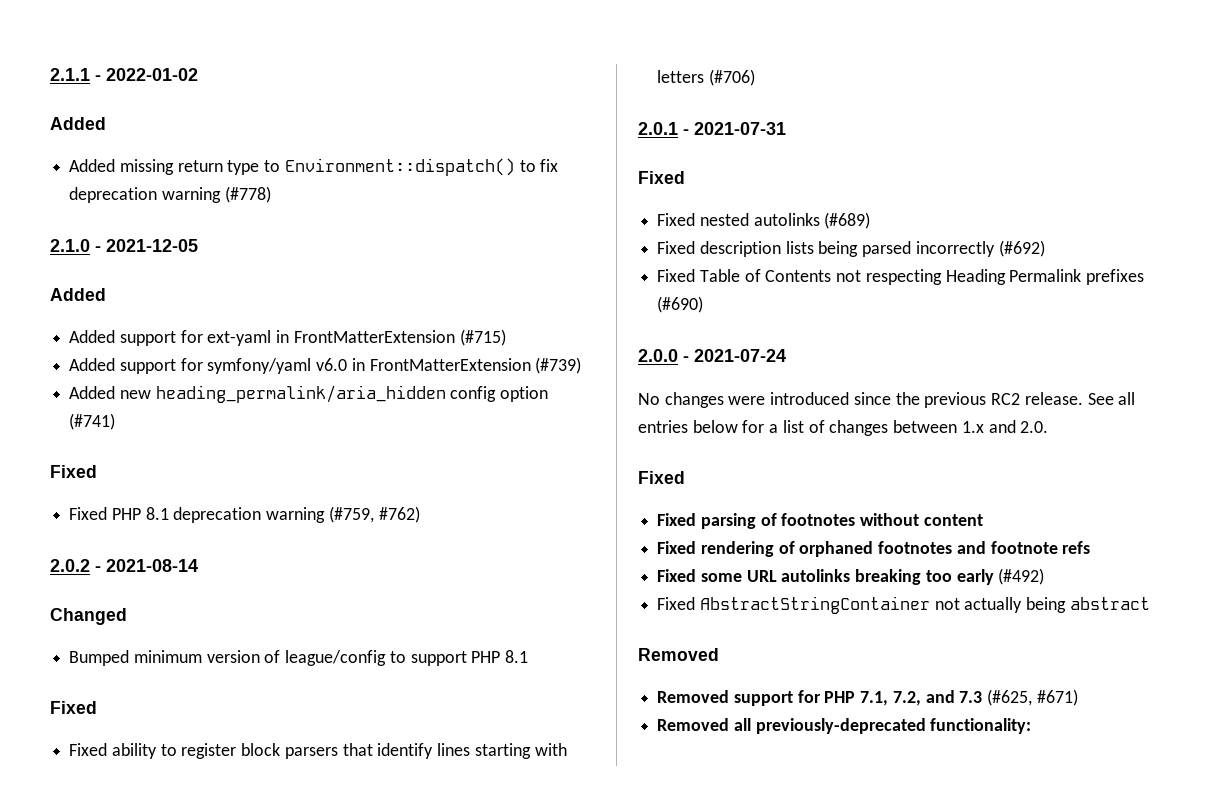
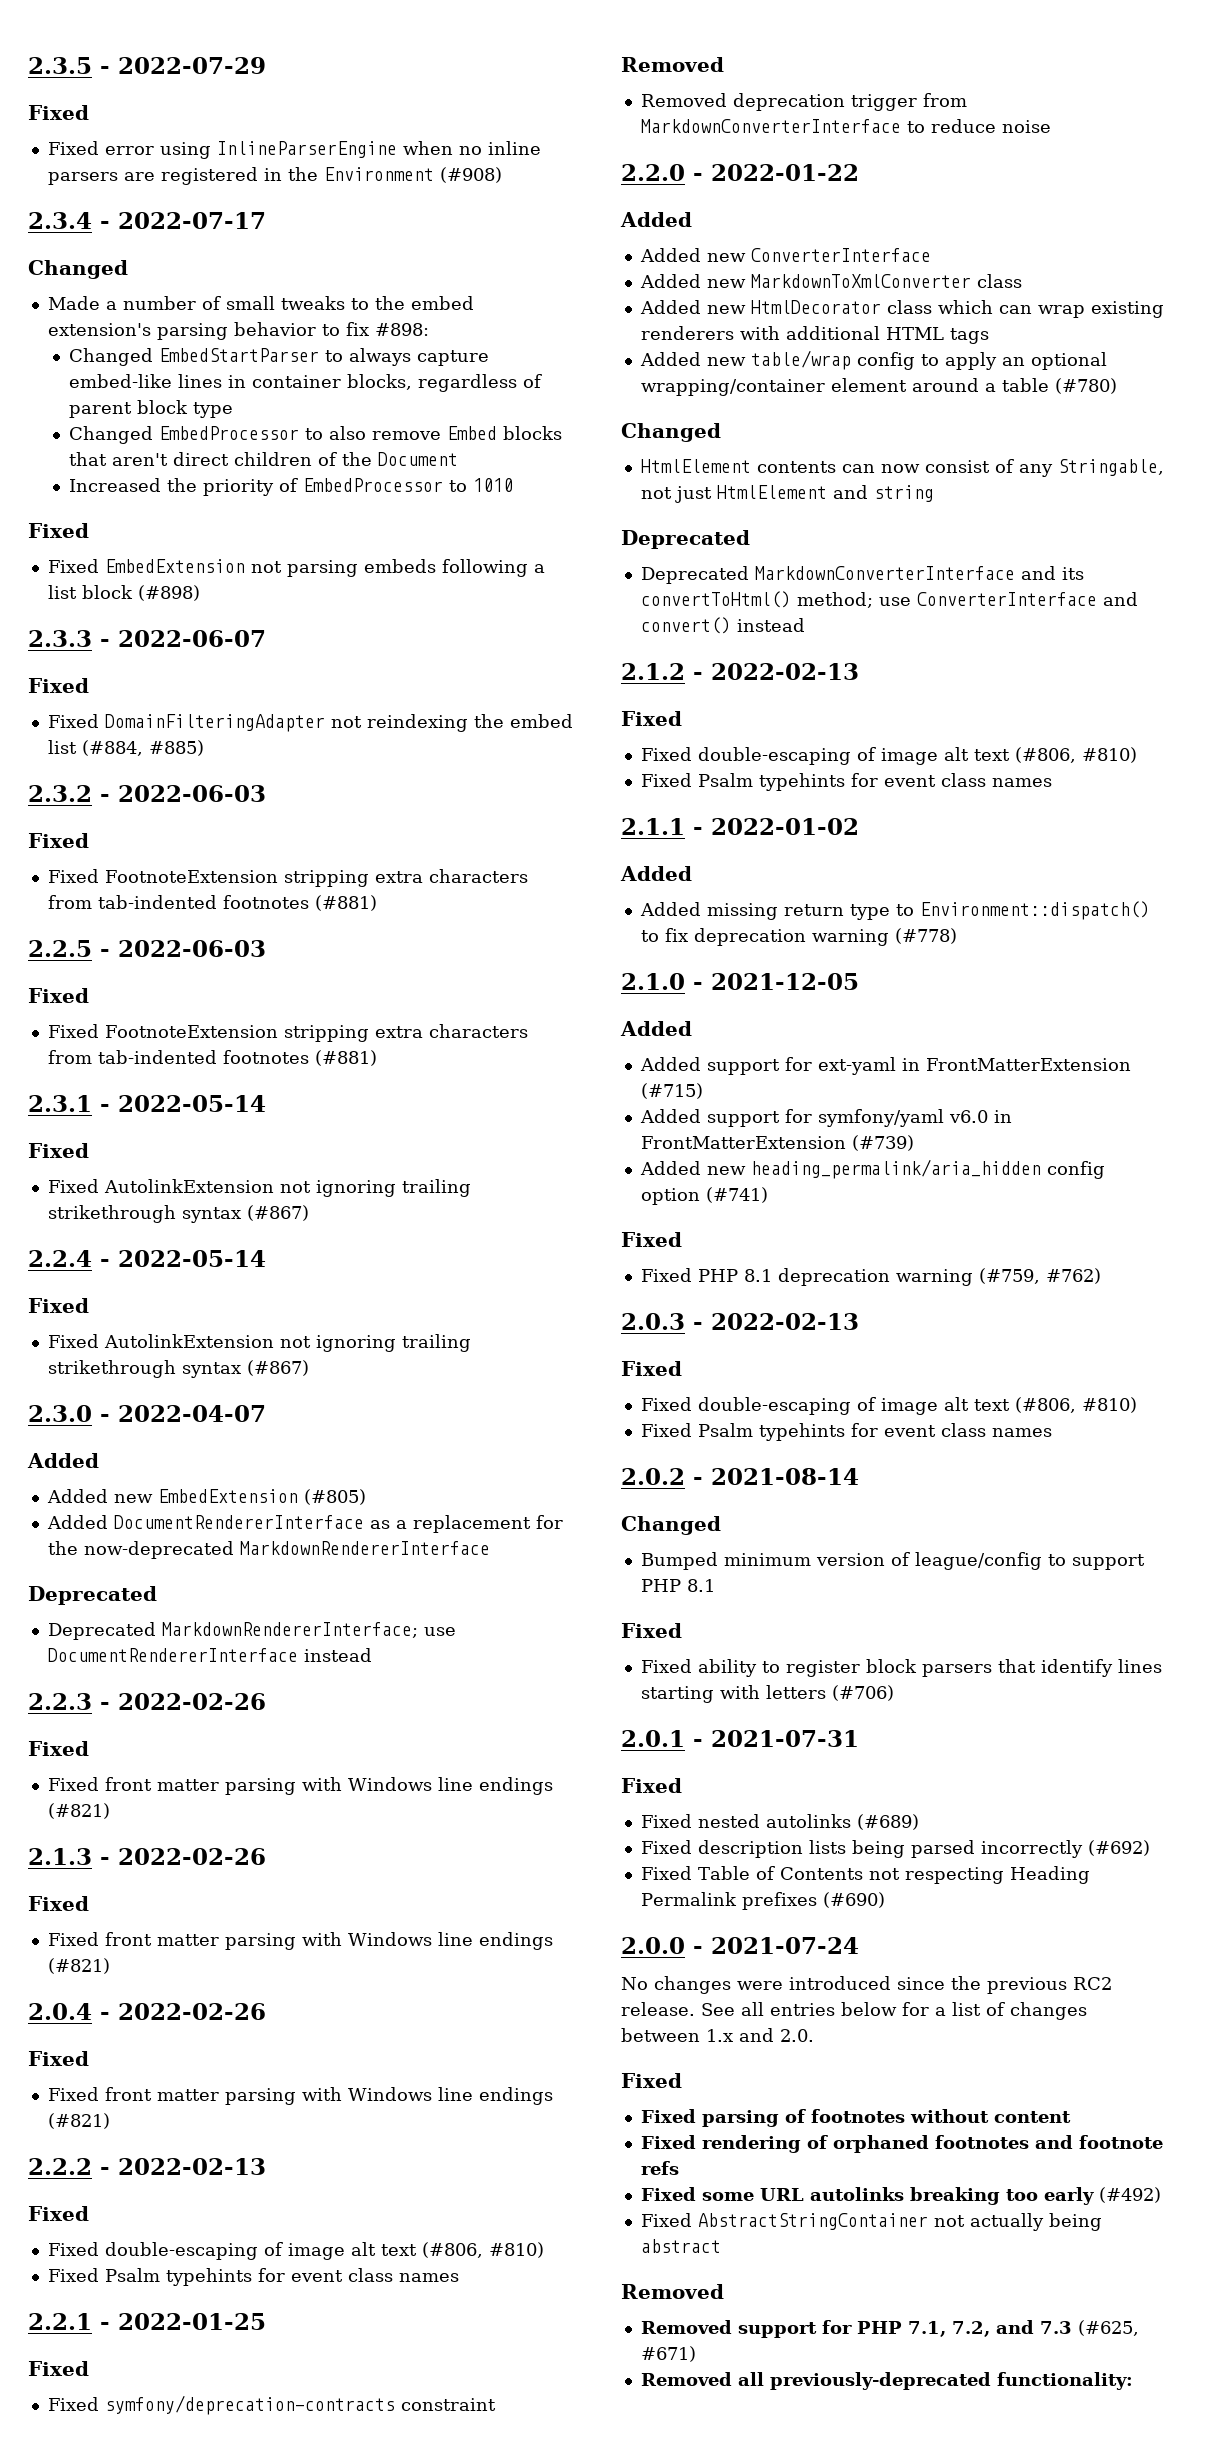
+ 2.3.5 - 2022-07-29
+ Fixed
+ Fixed error using InlineParserEngine when no inline parsers are registered in the Environment (#908)
+ 2.3.4 - 2022-07-17
+ Changed
+ Made a number of small tweaks to the embed extension's parsing behavior to fix #898:
+ Changed EmbedStartParser to always capture embed-like lines in container blocks, regardless of parent block type
+ Changed EmbedProcessor to also remove Embed blocks that aren't direct children of the Document
+ Increased the priority of EmbedProcessor to 1010
+ Fixed
+ Fixed EmbedExtension not parsing embeds following a list block (#898)
+ 2.3.3 - 2022-06-07
+ Fixed
+ Fixed DomainFilteringAdapter not reindexing the embed list (#884, #885)
+ 2.3.2 - 2022-06-03
+ Fixed
+ Fixed FootnoteExtension stripping extra characters from tab-indented footnotes (#881)
+ 2.2.5 - 2022-06-03
+ Fixed
+ Fixed FootnoteExtension stripping extra characters from tab-indented footnotes (#881)
+ 2.3.1 - 2022-05-14
+ Fixed
+ Fixed AutolinkExtension not ignoring trailing strikethrough syntax (#867)
+ 2.2.4 - 2022-05-14
+ Fixed
+ Fixed AutolinkExtension not ignoring trailing strikethrough syntax (#867)
+ 2.3.0 - 2022-04-07
+ Added
+ Added new EmbedExtension (#805)
+ Added DocumentRendererInterface as a replacement for the now-deprecated MarkdownRendererInterface
+ Deprecated
+ Deprecated MarkdownRendererInterface; use DocumentRendererInterface instead
+ 2.2.3 - 2022-02-26
+ Fixed
+ Fixed front matter parsing with Windows line endings (#821)
+ 2.1.3 - 2022-02-26
+ Fixed
+ Fixed front matter parsing with Windows line endings (#821)
+ 2.0.4 - 2022-02-26
+ Fixed
+ Fixed front matter parsing with Windows line endings (#821)
+ 2.2.2 - 2022-02-13
+ Fixed
+ Fixed double-escaping of image alt text (#806, #810)
+ Fixed Psalm typehints for event class names
+ 2.2.1 - 2022-01-25
+ Fixed
+ Fixed symfony/deprecation-contracts constraint
+ Removed
+ Removed deprecation trigger from MarkdownConverterInterface to reduce noise
+ 2.2.0 - 2022-01-22
+ Added
+ Added new ConverterInterface
+ Added new MarkdownToXmlConverter class
+ Added new HtmlDecorator class which can wrap existing renderers with additional HTML tags
+ Added new table/wrap config to apply an optional wrapping/container element around a table (#780)
+ Changed
+ HtmlElement contents can now consist of any Stringable, not just HtmlElement and string
+ Deprecated
+ Deprecated MarkdownConverterInterface and its convertToHtml() method; use ConverterInterface and convert() instead
+ 2.1.2 - 2022-02-13
+ Fixed
+ Fixed double-escaping of image alt text (#806, #810)
+ Fixed Psalm typehints for event class names
+ 2.0.3 - 2022-02-13
+ Fixed
+ Fixed double-escaping of image alt text (#806, #810)
+ Fixed Psalm typehints for event class names

